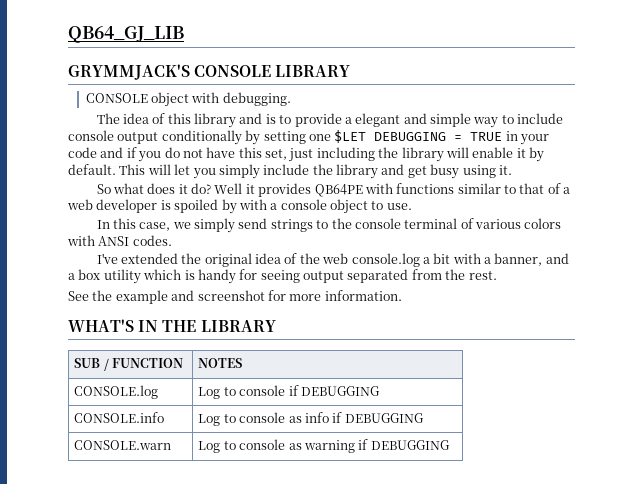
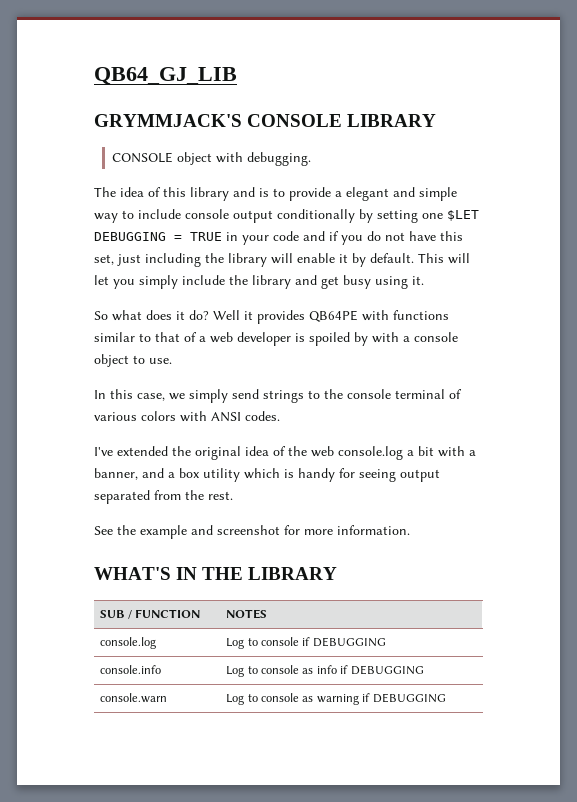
- CONSOLE.log | Log to console if DEBUGGING
+ console.log | Log to console if DEBUGGING
- CONSOLE.info | Log to console as info if DEBUGGING
+ console.info | Log to console as info if DEBUGGING
- CONSOLE.warn | Log to console as warning if DEBUGGING
+ console.warn | Log to console as warning if DEBUGGING

